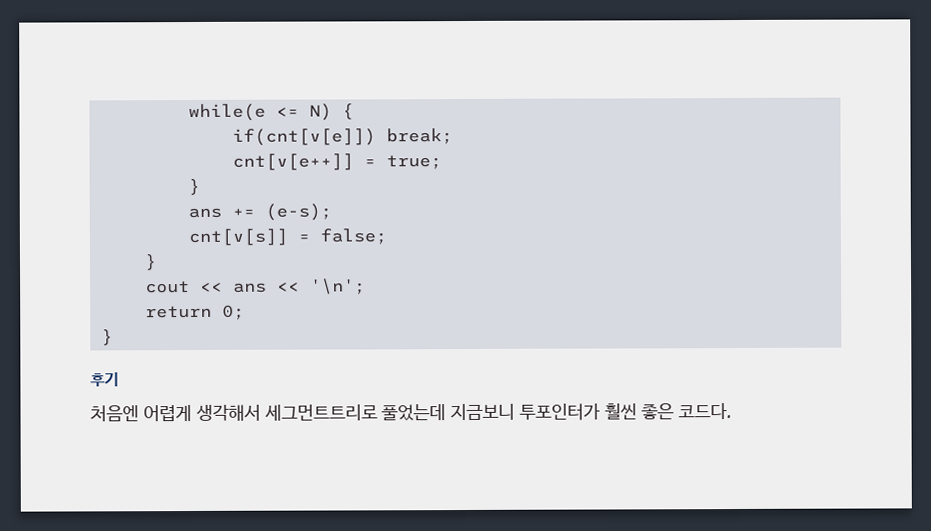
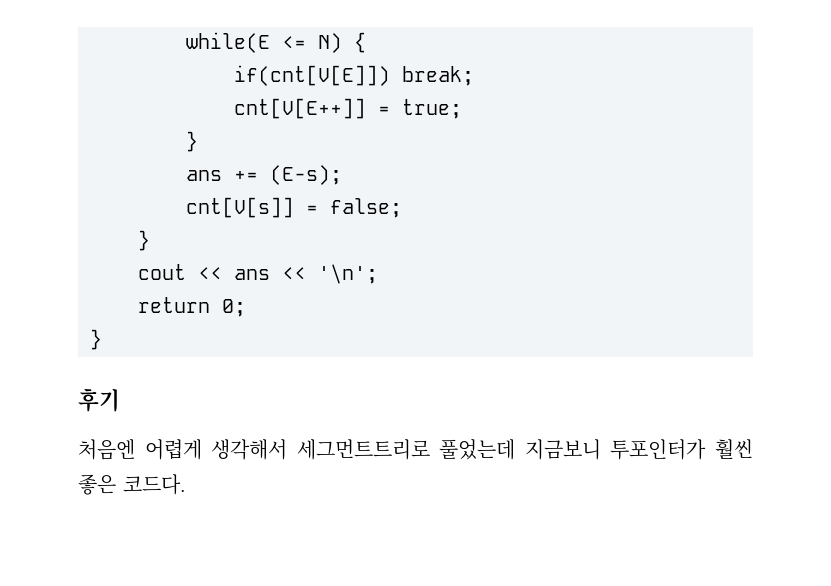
- while(e <= N) {
+ while(E <= N) {
- if(cnt[v[e]]) break;
+ if(cnt[V[E]]) break;
- cnt[v[e++]] = true;
+ cnt[V[E++]] = true;
- ans += (e-s);
- cnt[v[s]] = false;
+ ans += (E-s);
+ cnt[V[s]] = false;

